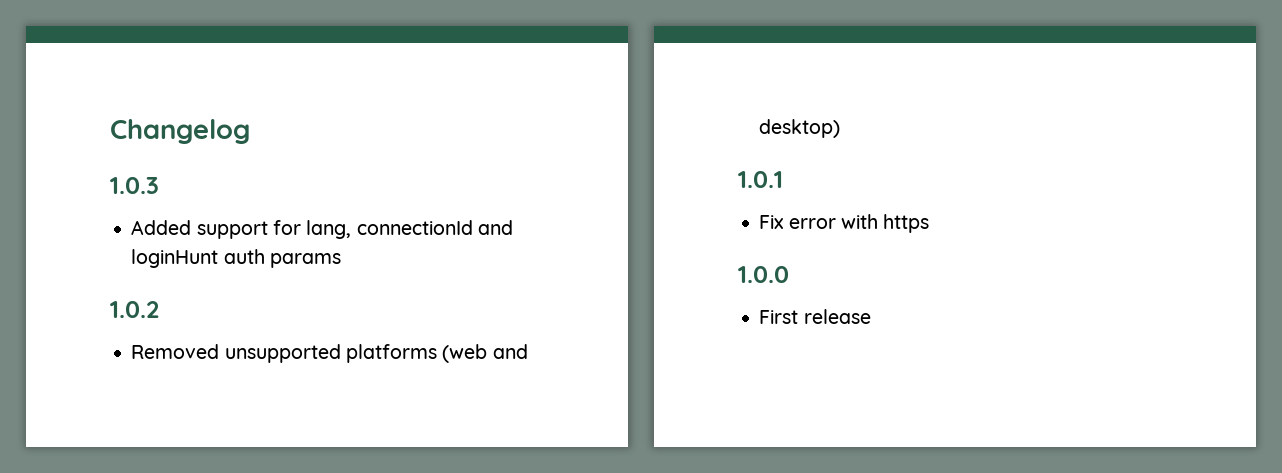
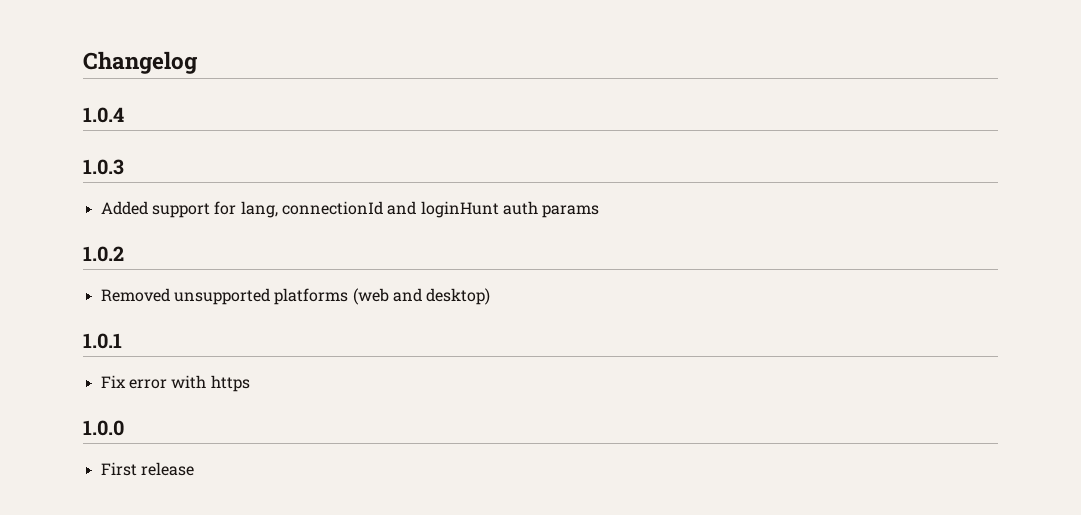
+ 1.0.4

